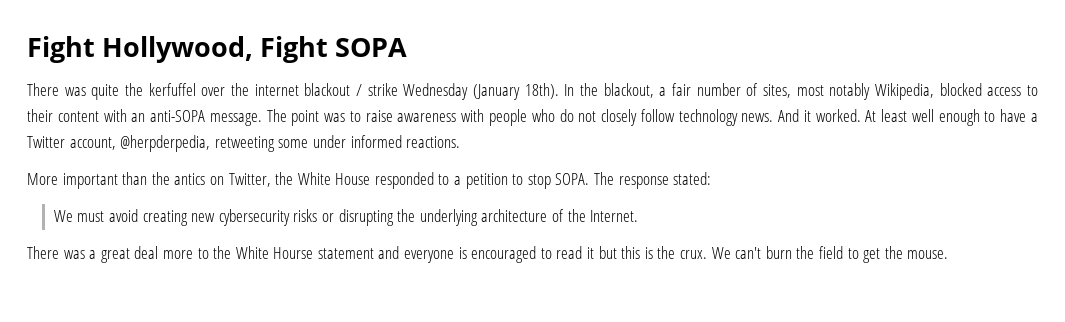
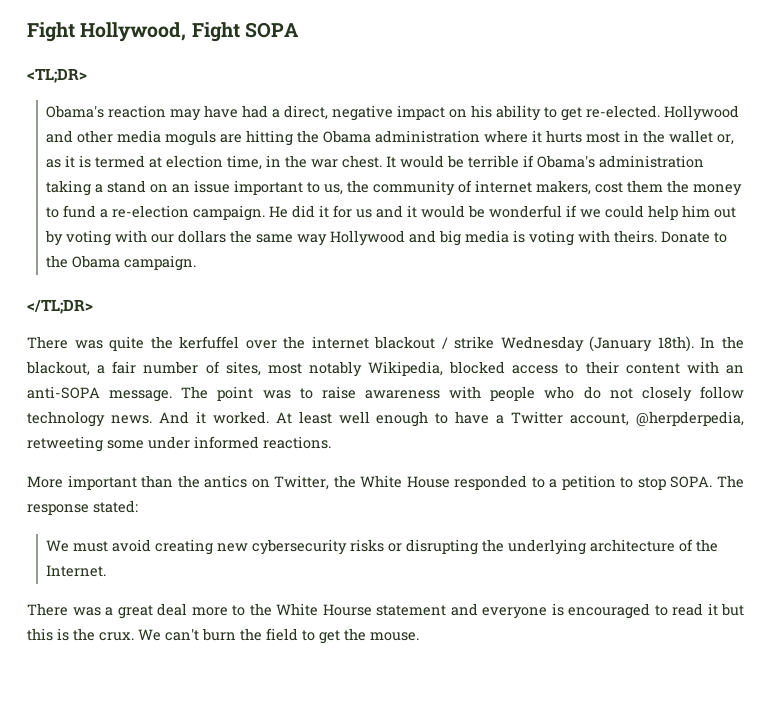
+ <TL;DR>
+ Obama's reaction may have had a direct, negative impact on his ability to get re-elected. Hollywood and other media moguls are hitting the Obama administration where it hurts most in the wallet or, as it is termed at election time, in the war chest. It would be terrible if Obama's administration taking a stand on an issue important to us, the community of internet makers, cost them the money to fund a re-election campaign. He did it for us and it would be wonderful if we could help him out by voting with our dollars the same way Hollywood and big media is voting with theirs. Donate to the Obama campaign.
+ </TL;DR>

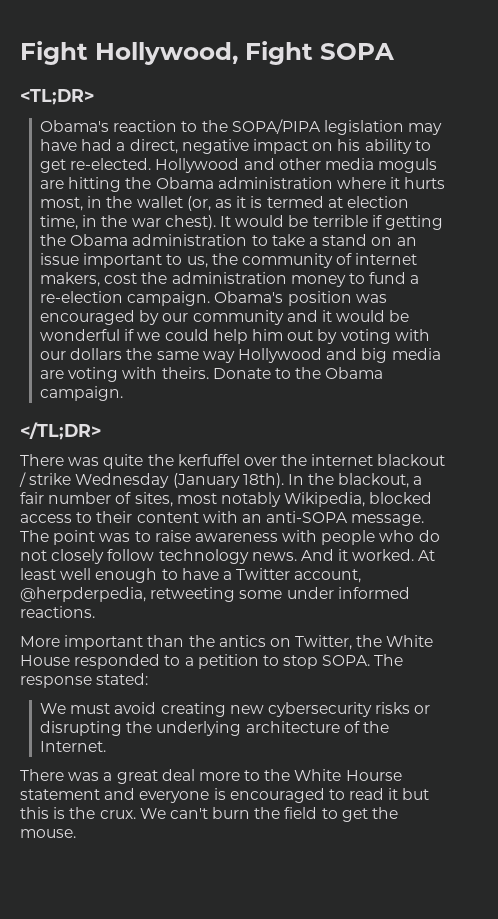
- Obama's reaction may have had a direct, negative impact on his ability to get re-elected.
+ Obama's reaction to the SOPA/PIPA legislation may have had a direct, negative impact on his ability to get re-elected.
- Hollywood and other media moguls are hitting the Obama administration where it hurts most in the wallet or, as it is termed at election time, in the war chest.
+ Hollywood and other media moguls are hitting the Obama administration where it hurts most, in the wallet (or, as it is termed at election time, in the war chest).
- It would be terrible if Obama's administration taking a stand on an issue important to us, the community of internet makers, cost them the money to fund a re-election campaign.
+ It would be terrible if getting the Obama administration to take a stand on an issue important to us, the community of internet makers, cost the administration money to fund a re-election campaign.
- He did it for us and it would be wonderful if we could help him out by voting with our dollars the same way Hollywood and big media is voting with theirs.
+ Obama's position was encouraged by our community and it would be wonderful if we could help him out by voting with our dollars the same way Hollywood and big media are voting with theirs.

